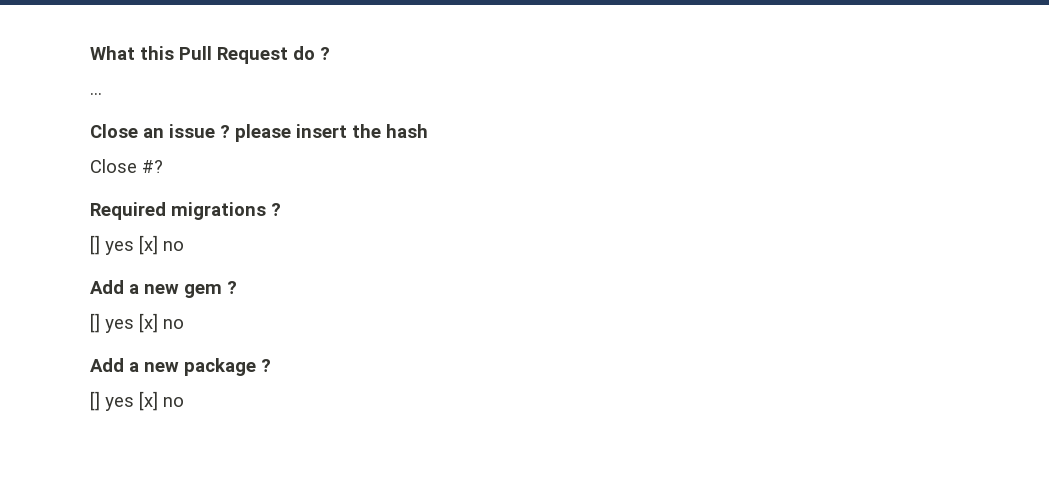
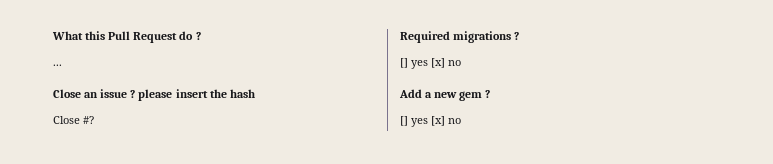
- Add a new package ?
- [] yes [x] no

